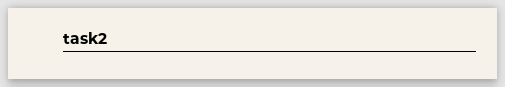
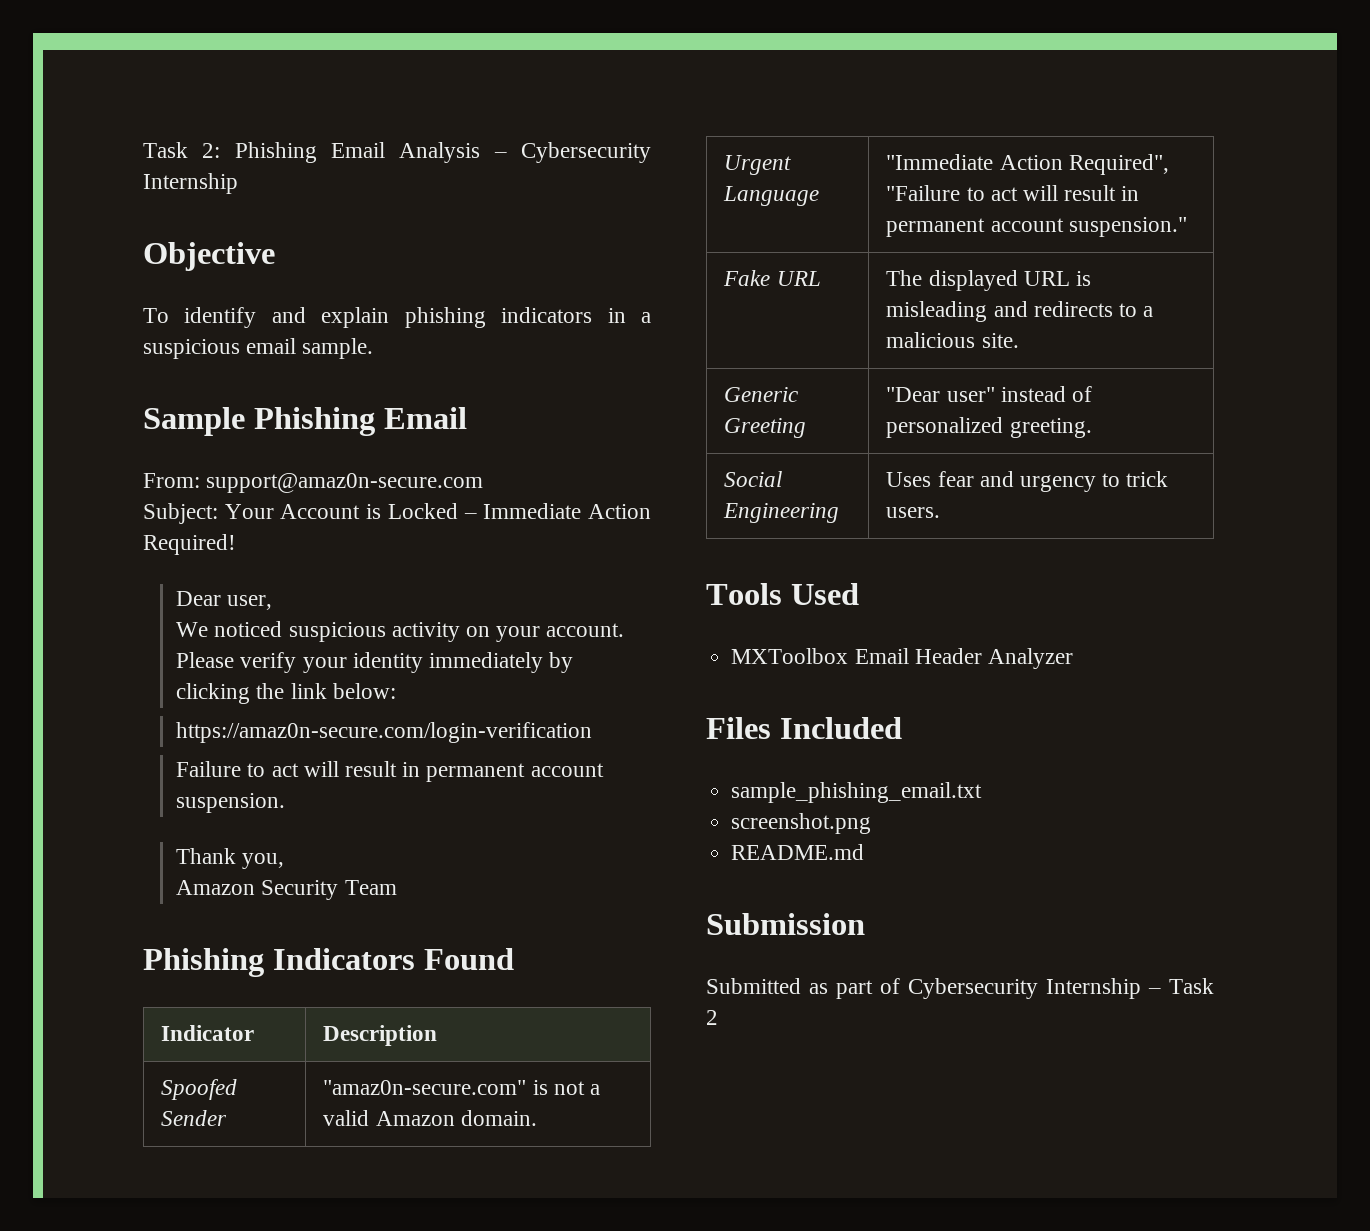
- task2
+ Task 2: Phishing Email Analysis – Cybersecurity Internship
+ Objective
+ To identify and explain phishing indicators in a suspicious email sample.
+ Sample Phishing Email
+ From: support@amaz0n-secure.com
+ Subject: Your Account is Locked – Immediate Action Required!
+ Dear user,
+ We noticed suspicious activity on your account. Please verify your identity immediately by clicking the link below:
+ https://amaz0n-secure.com/login-verification
+ Failure to act will result in permanent account suspension.
+ Thank you,
+ Amazon Security Team
+ Phishing Indicators Found
+ Indicator | Description
+ Spoofed Sender | "amaz0n-secure.com" is not a valid Amazon domain.
+ Urgent Language | "Immediate Action Required", "Failure to act will result in permanent account suspension."
+ Fake URL | The displayed URL is misleading and redirects to a malicious site.
+ Generic Greeting | "Dear user" instead of personalized greeting.
+ Social Engineering | Uses fear and urgency to trick users.
+ Tools Used
+ MXToolbox Email Header Analyzer
+ Files Included
+ sample_phishing_email.txt
+ screenshot.png
+ README.md
+ Submission
+ Submitted as part of Cybersecurity Internship – Task 2

